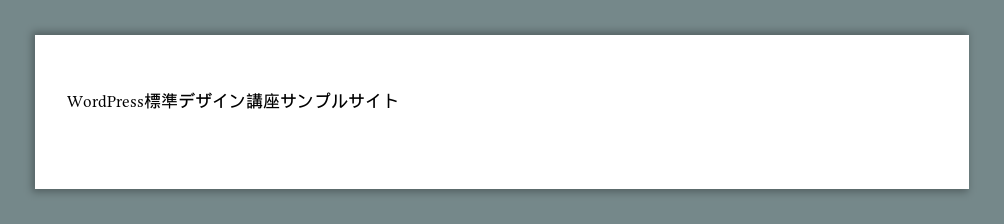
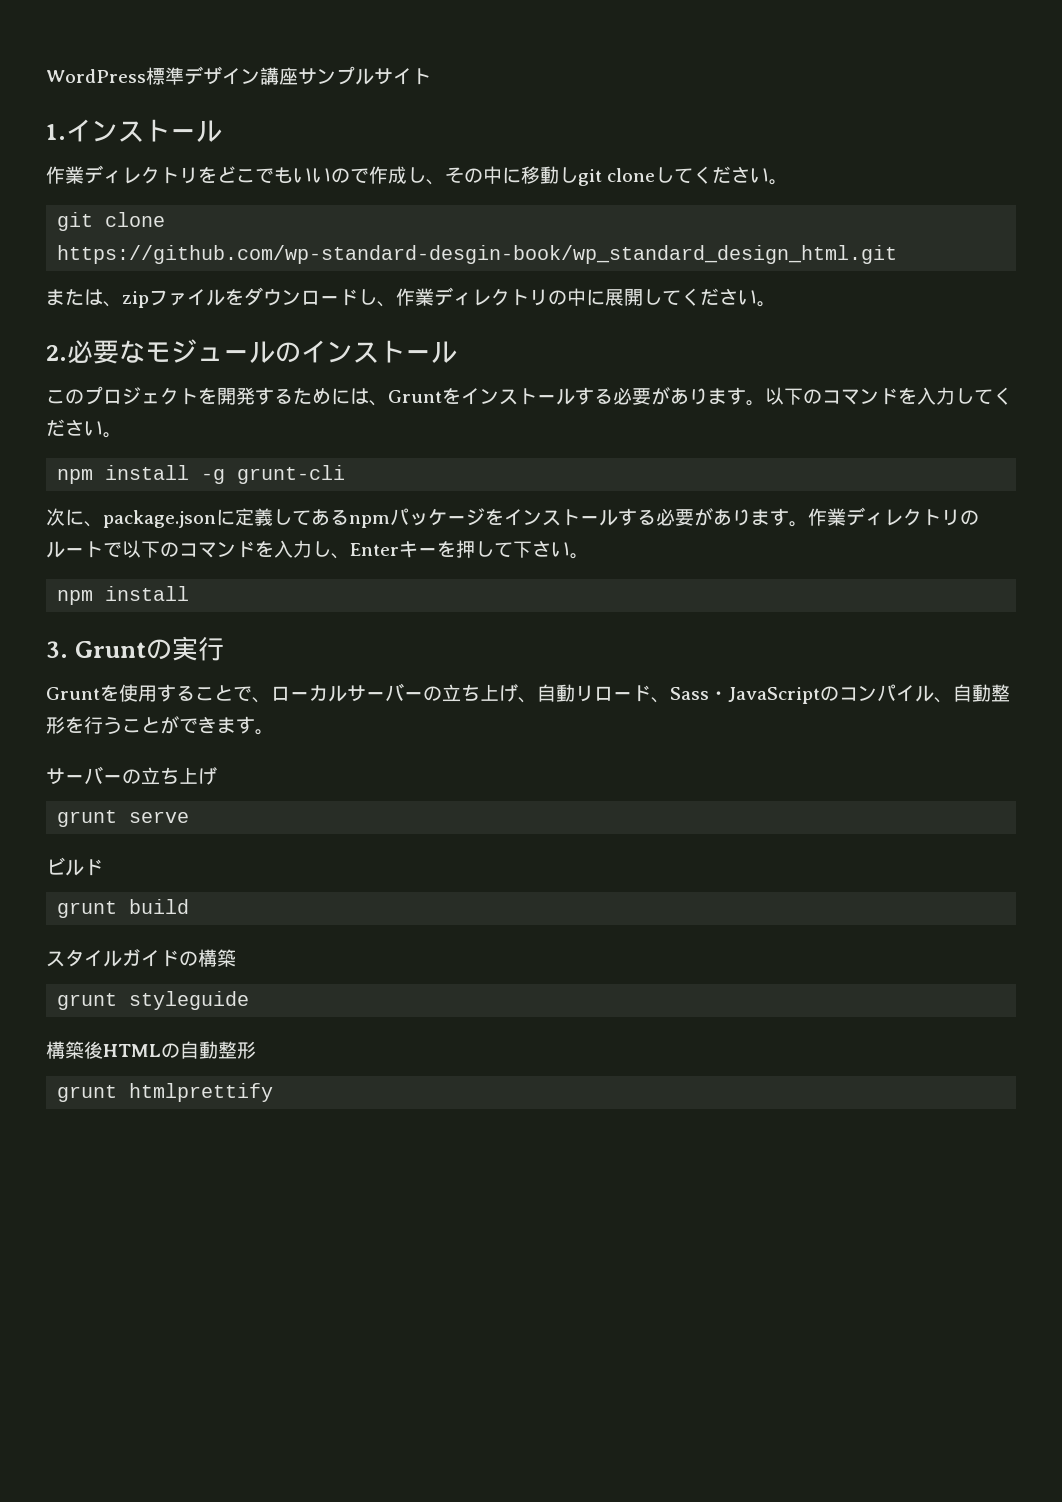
+ 1.インストール
+ 作業ディレクトリをどこでもいいので作成し、その中に移動しgit cloneしてください。
+ git clone https://github.com/wp-standard-desgin-book/wp_standard_design_html.git
+ または、zipファイルをダウンロードし、作業ディレクトリの中に展開してください。
+ 2.必要なモジュールのインストール
+ このプロジェクトを開発するためには、Gruntをインストールする必要があります。以下のコマンドを入力してください。
+ npm install -g grunt-cli
+ 次に、package.jsonに定義してあるnpmパッケージをインストールする必要があります。作業ディレクトリのルートで以下のコマンドを入力し、Enterキーを押して下さい。
+ npm install
+ 3. Gruntの実行
+ Gruntを使用することで、ローカルサーバーの立ち上げ、自動リロード、Sass・JavaScriptのコンパイル、自動整形を行うことができます。
+ サーバーの立ち上げ
+ grunt serve
+ ビルド
+ grunt build
+ スタイルガイドの構築
+ grunt styleguide
+ 構築後HTMLの自動整形
+ grunt htmlprettify

